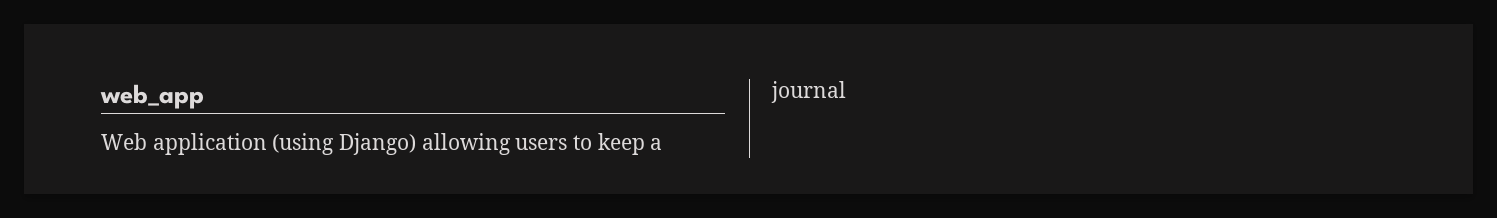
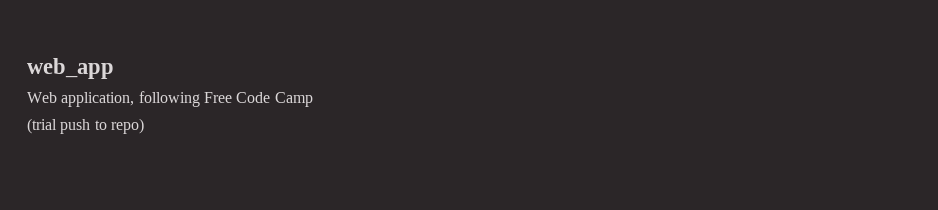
- Web application (using Django) allowing users to keep a journal
+ Web application, following Free Code Camp
+ (trial push to repo)

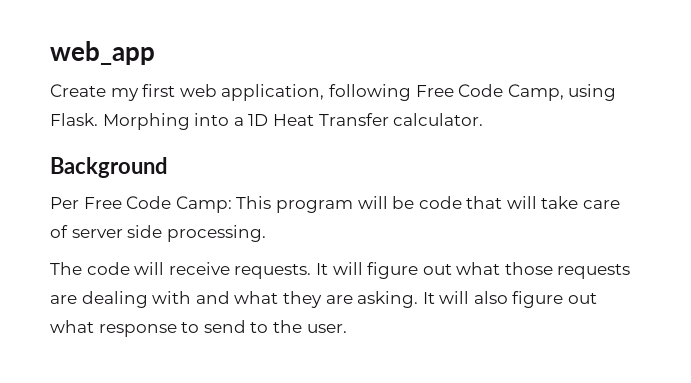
- Web application, following Free Code Camp
- (trial push to repo)
+ Create my first web application, following Free Code Camp, using Flask. Morphing into a 1D Heat Transfer calculator.
+ Background
+ Per Free Code Camp: This program will be code that will take care of server side processing.
+ The code will receive requests. It will figure out what those requests are dealing with and what they are asking. It will also figure out what response to send to the user.

